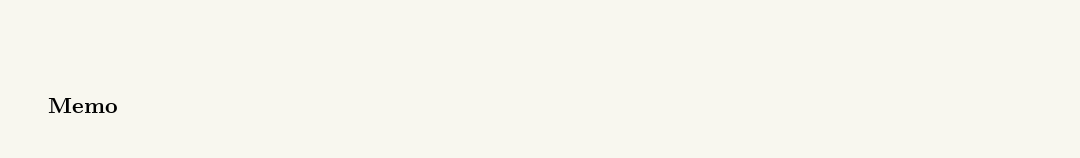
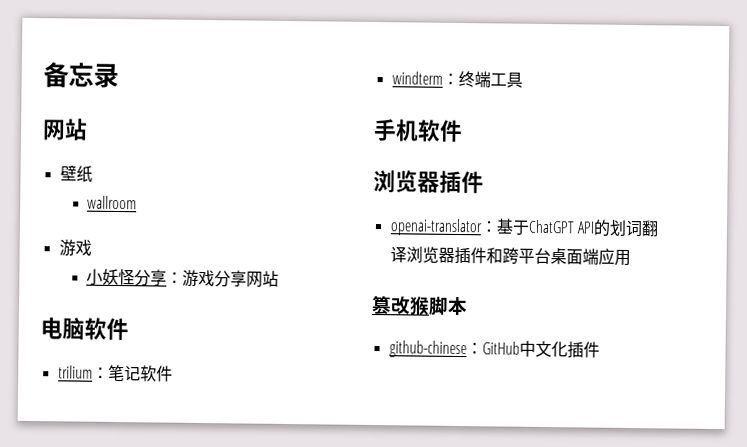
- Memo
+ 备忘录
+ 网站
+ 壁纸
+ wallroom
+ 游戏
+ 小妖怪分享：游戏分享网站
+ 电脑软件
+ trilium：笔记软件
+ windterm：终端工具
+ 手机软件
+ 浏览器插件
+ openai-translator：基于ChatGPT API的划词翻译浏览器插件和跨平台桌面端应用
+ 篡改猴脚本
+ github-chinese：GitHub中文化插件

